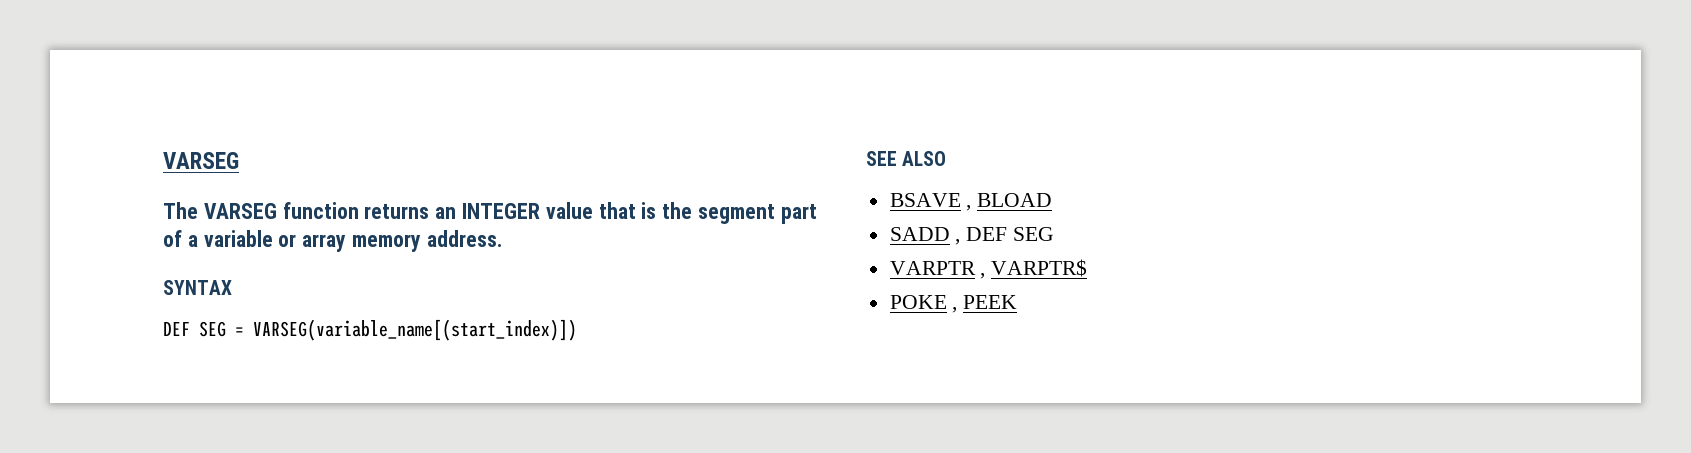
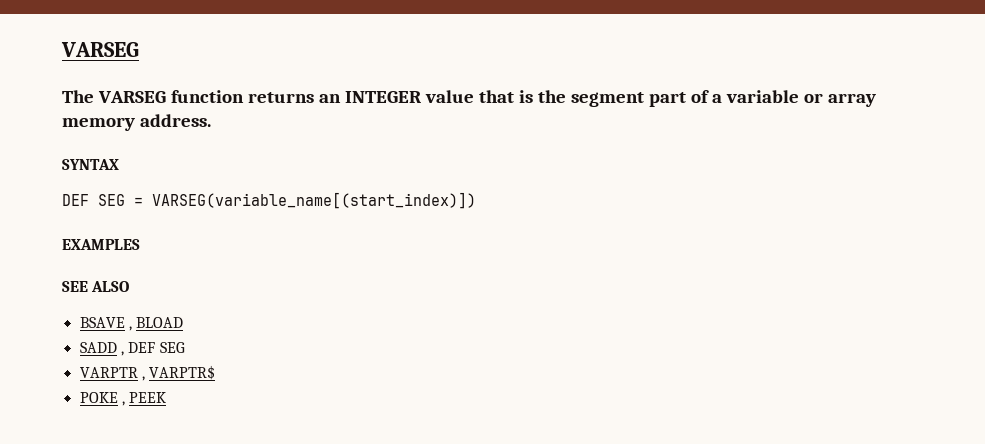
+ EXAMPLES

